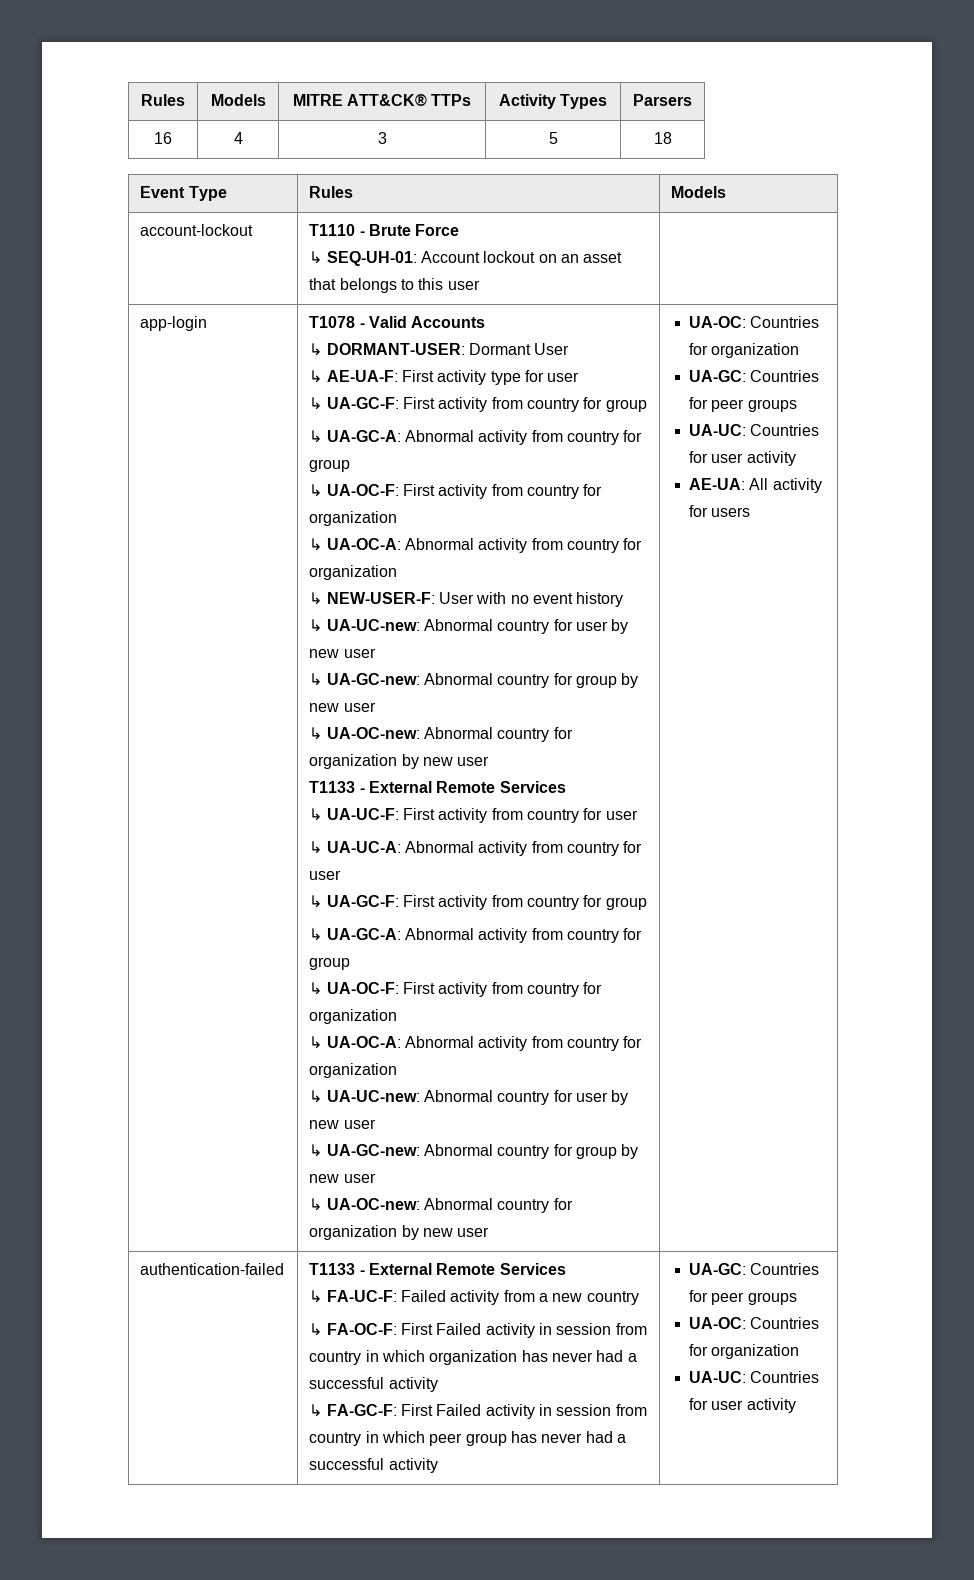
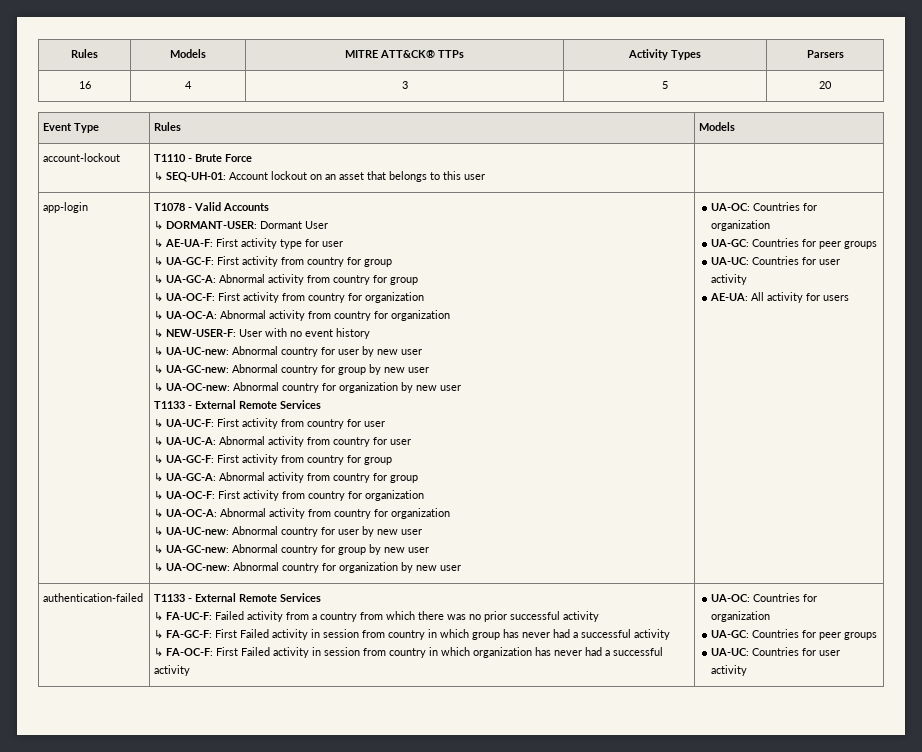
- 16 | 4 | 3 | 5 | 18
+ 16 | 4 | 3 | 5 | 20
- ↳ FA-UC-F: Failed activity from a new country
+ ↳ FA-UC-F: Failed activity from a country from which there was no prior successful activity
+ ↳ FA-GC-F: First Failed activity in session from country in which group has never had a successful activity
- ↳ FA-OC-F: First Failed activity in session from country in which organization has never had a successful activity
- ↳ FA-GC-F: First Failed activity in session from country in which peer group has never had a successful activity | UA-GC: Countries for peer groups
- UA-OC: Countries for organization
+ ↳ FA-OC-F: First Failed activity in session from country in which organization has never had a successful activity | UA-OC: Countries for organization
+ UA-GC: Countries for peer groups

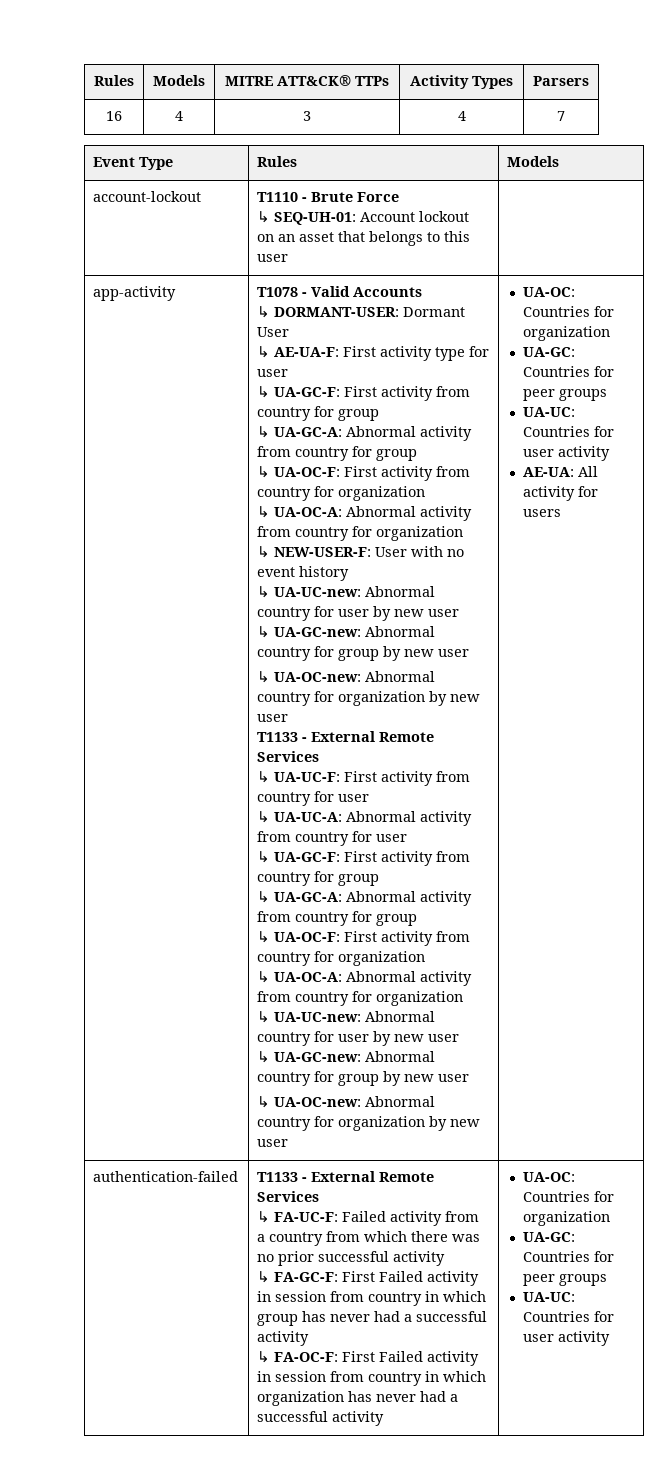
- 16 | 4 | 3 | 5 | 20
+ 16 | 4 | 3 | 4 | 7
- app-login
+ app-activity

